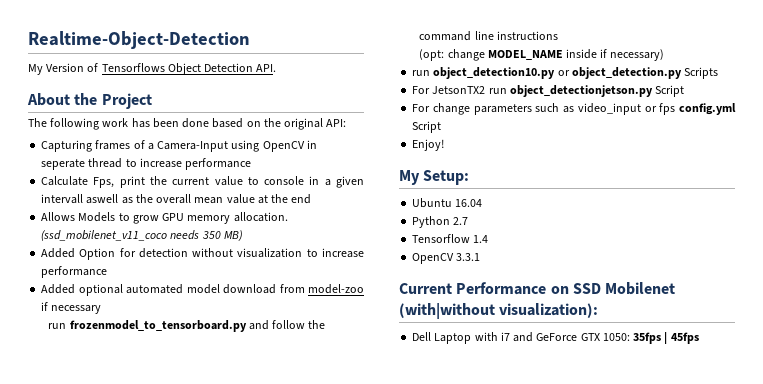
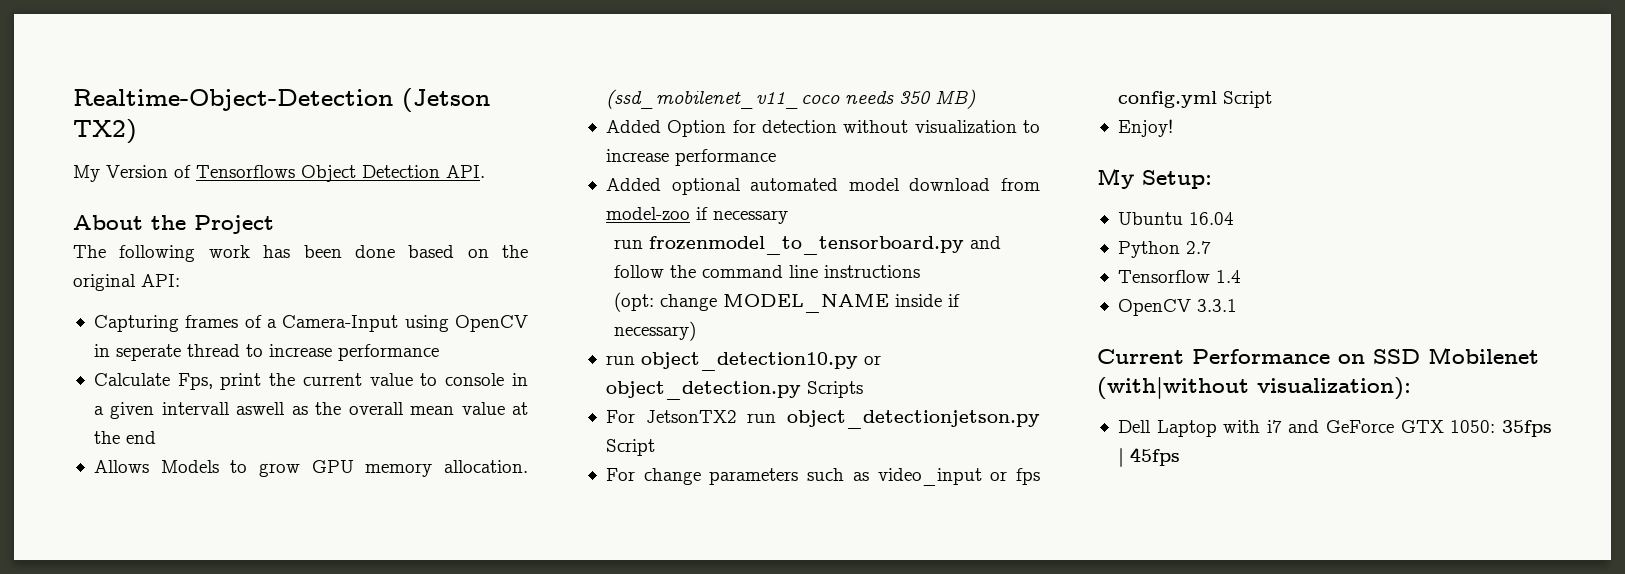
- Realtime-Object-Detection
+ Realtime-Object-Detection (Jetson TX2)

